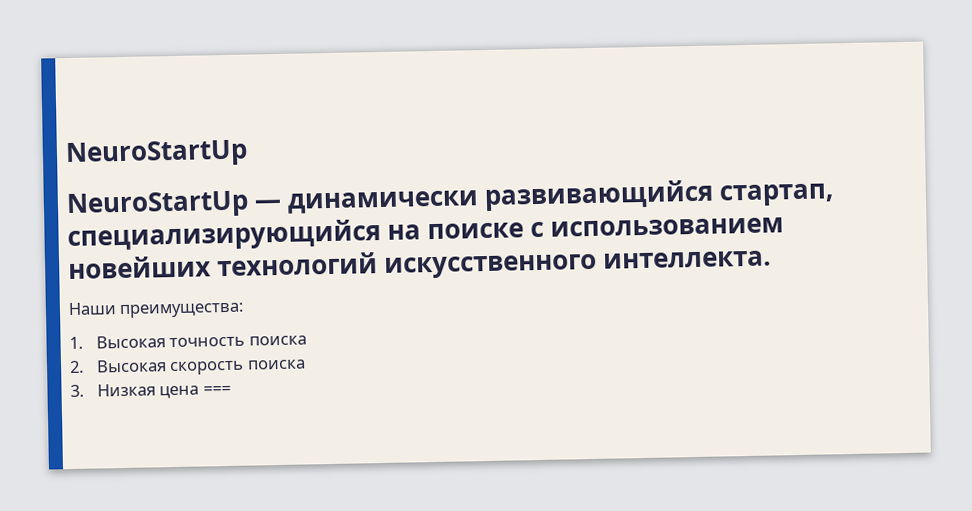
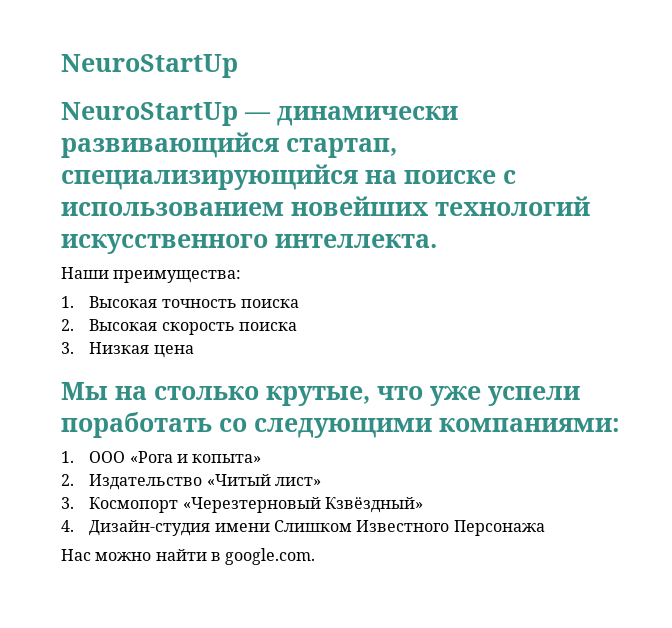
- 3. Низкая цена ===
+ 3. Низкая цена
+ Мы на столько крутые, что уже успели поработать со следующими компаниями:
+ 1. ООО «Рога и копыта»
+ 2. Издательство «Читый лист»
+ 3. Космопорт «Черезтерновый Кзвёздный»
+ 4. Дизайн-студия имени Слишком Известного Персонажа
+ Нас можно найти в google.com.

